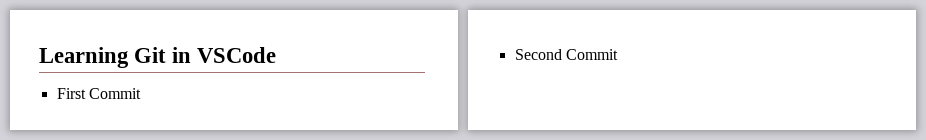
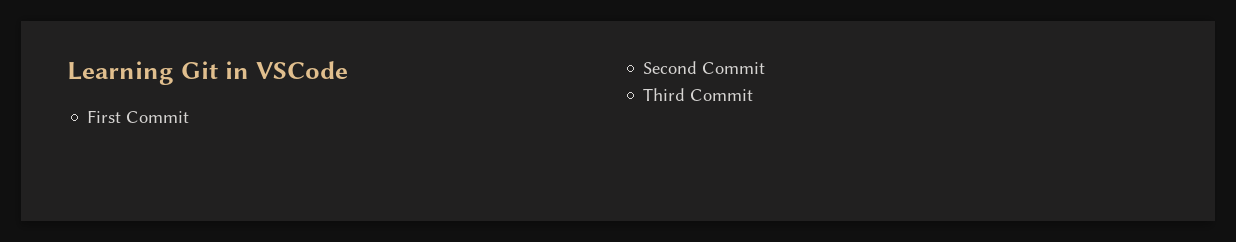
+ Third Commit

